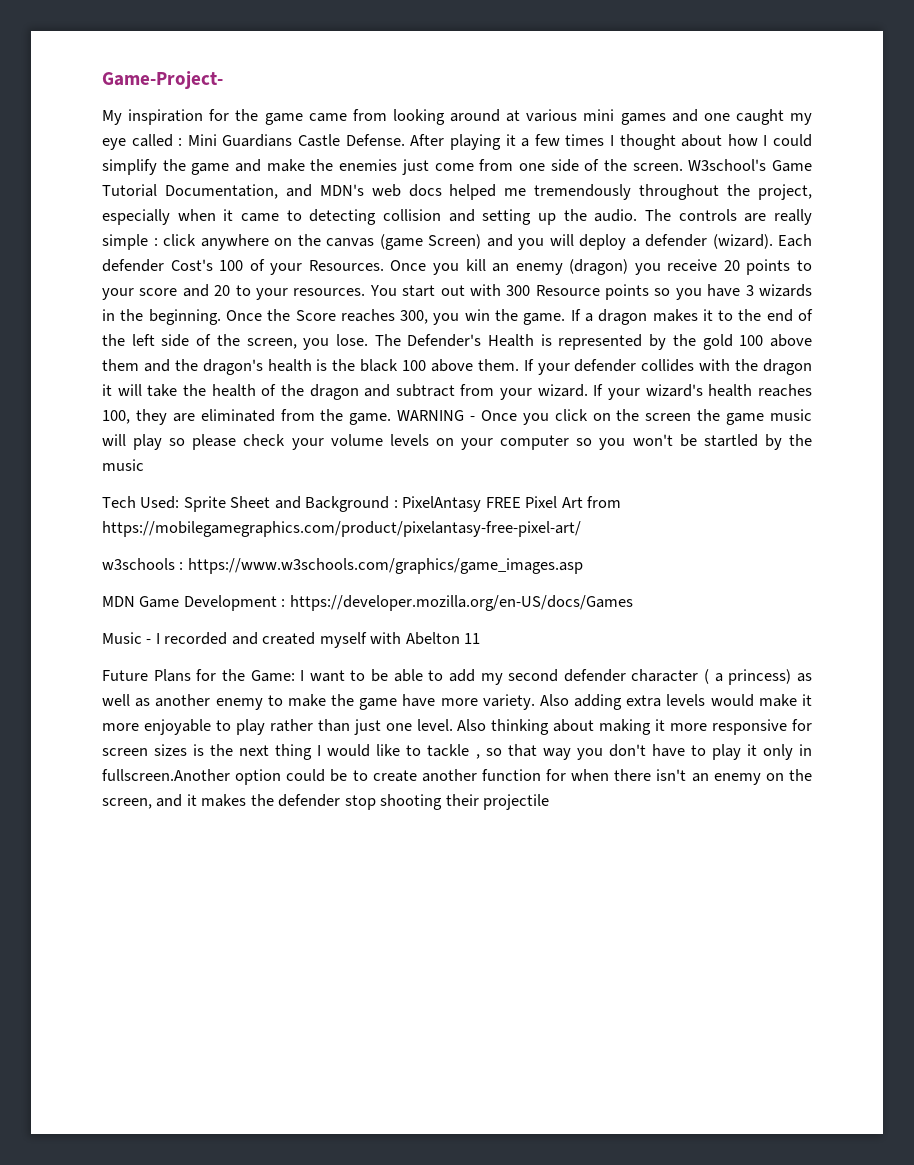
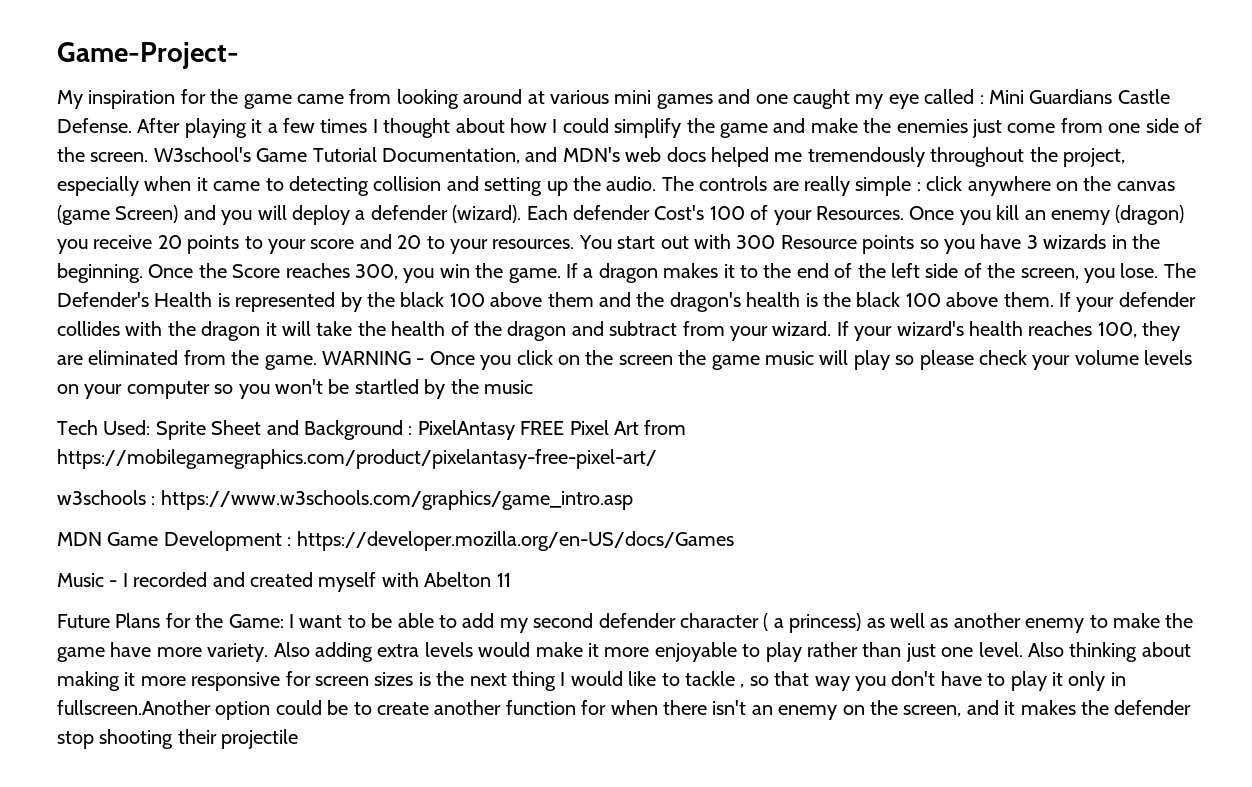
- The Defender's Health is represented by the gold 100 above them and the dragon's health is the black 100 above them.
+ The Defender's Health is represented by the black 100 above them and the dragon's health is the black 100 above them.
- w3schools : https://www.w3schools.com/graphics/game_images.asp
+ w3schools : https://www.w3schools.com/graphics/game_intro.asp

